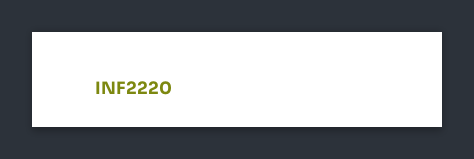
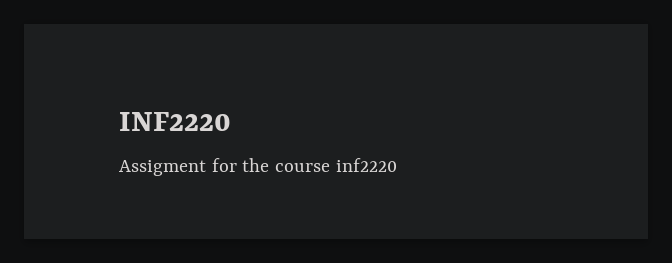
+ Assigment for the course inf2220

